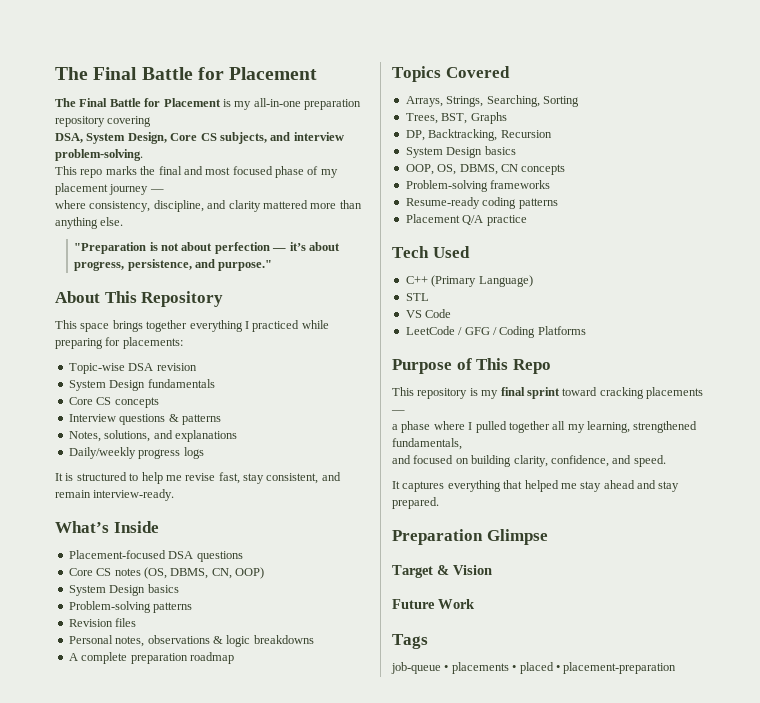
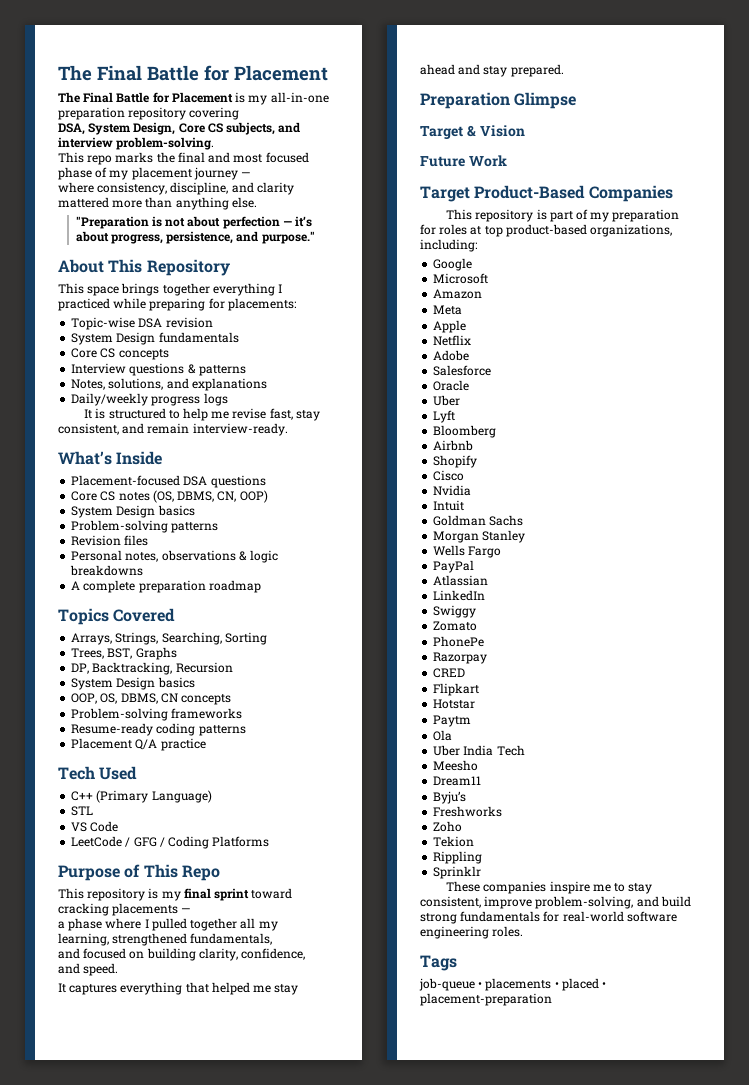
+ Target Product-Based Companies
+ This repository is part of my preparation for roles at top product-based organizations, including:
+ Google
+ Microsoft
+ Amazon
+ Meta
+ Apple
+ Netflix
+ Adobe
+ Salesforce
+ Oracle
+ Uber
+ Lyft
+ Bloomberg
+ Airbnb
+ Shopify
+ Cisco
+ Nvidia
+ Intuit
+ Goldman Sachs
+ Morgan Stanley
+ Wells Fargo
+ PayPal
+ Atlassian
+ LinkedIn
+ Swiggy
+ Zomato
+ PhonePe
+ Razorpay
+ CRED
+ Flipkart
+ Hotstar
+ Paytm
+ Ola
+ Uber India Tech
+ Meesho
+ Dream11
+ Byju’s
+ Freshworks
+ Zoho
+ Tekion
+ Rippling
+ Sprinklr
+ These companies inspire me to stay consistent, improve problem-solving, and build strong fundamentals for real-world software engineering roles.

